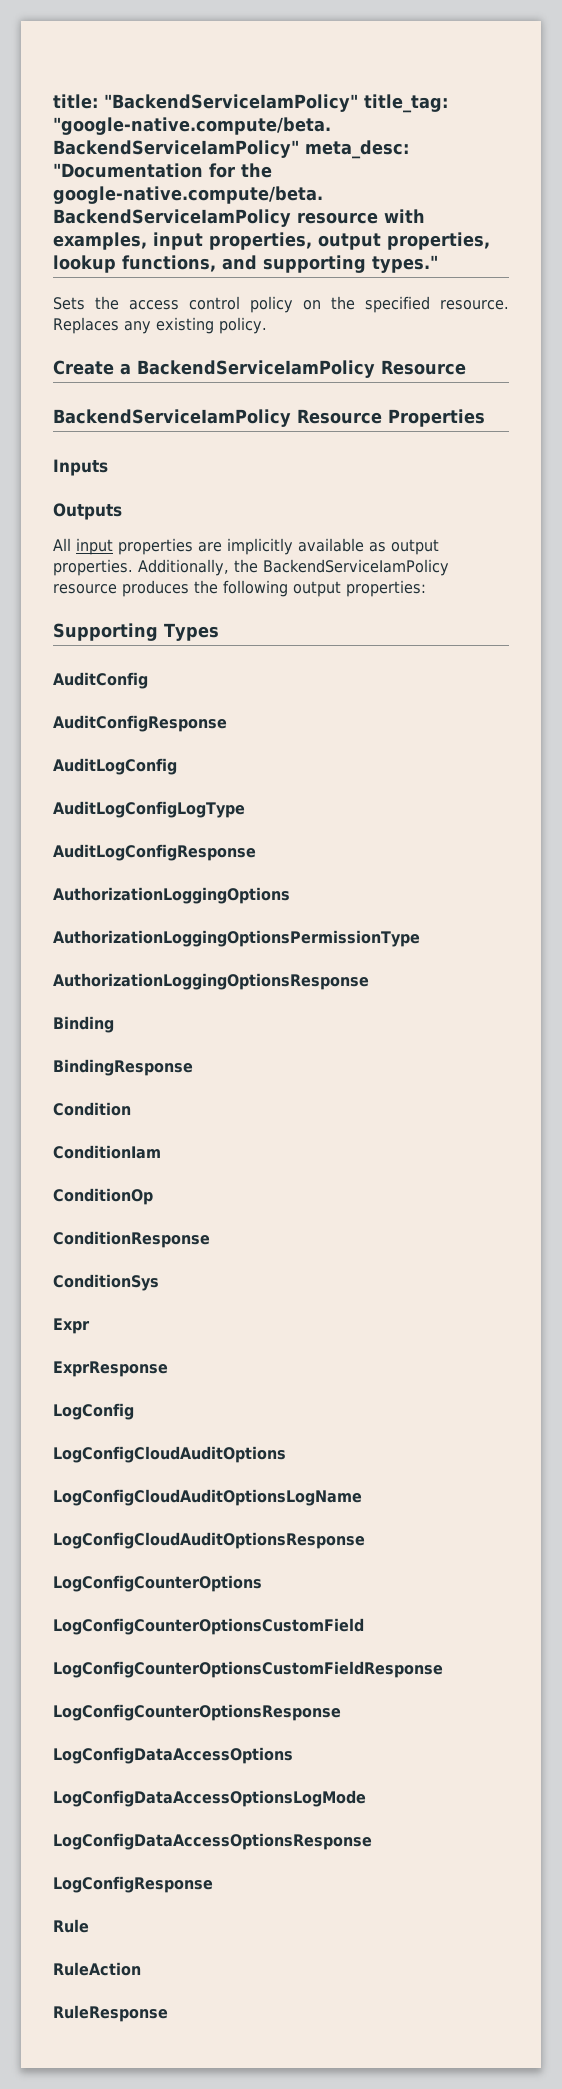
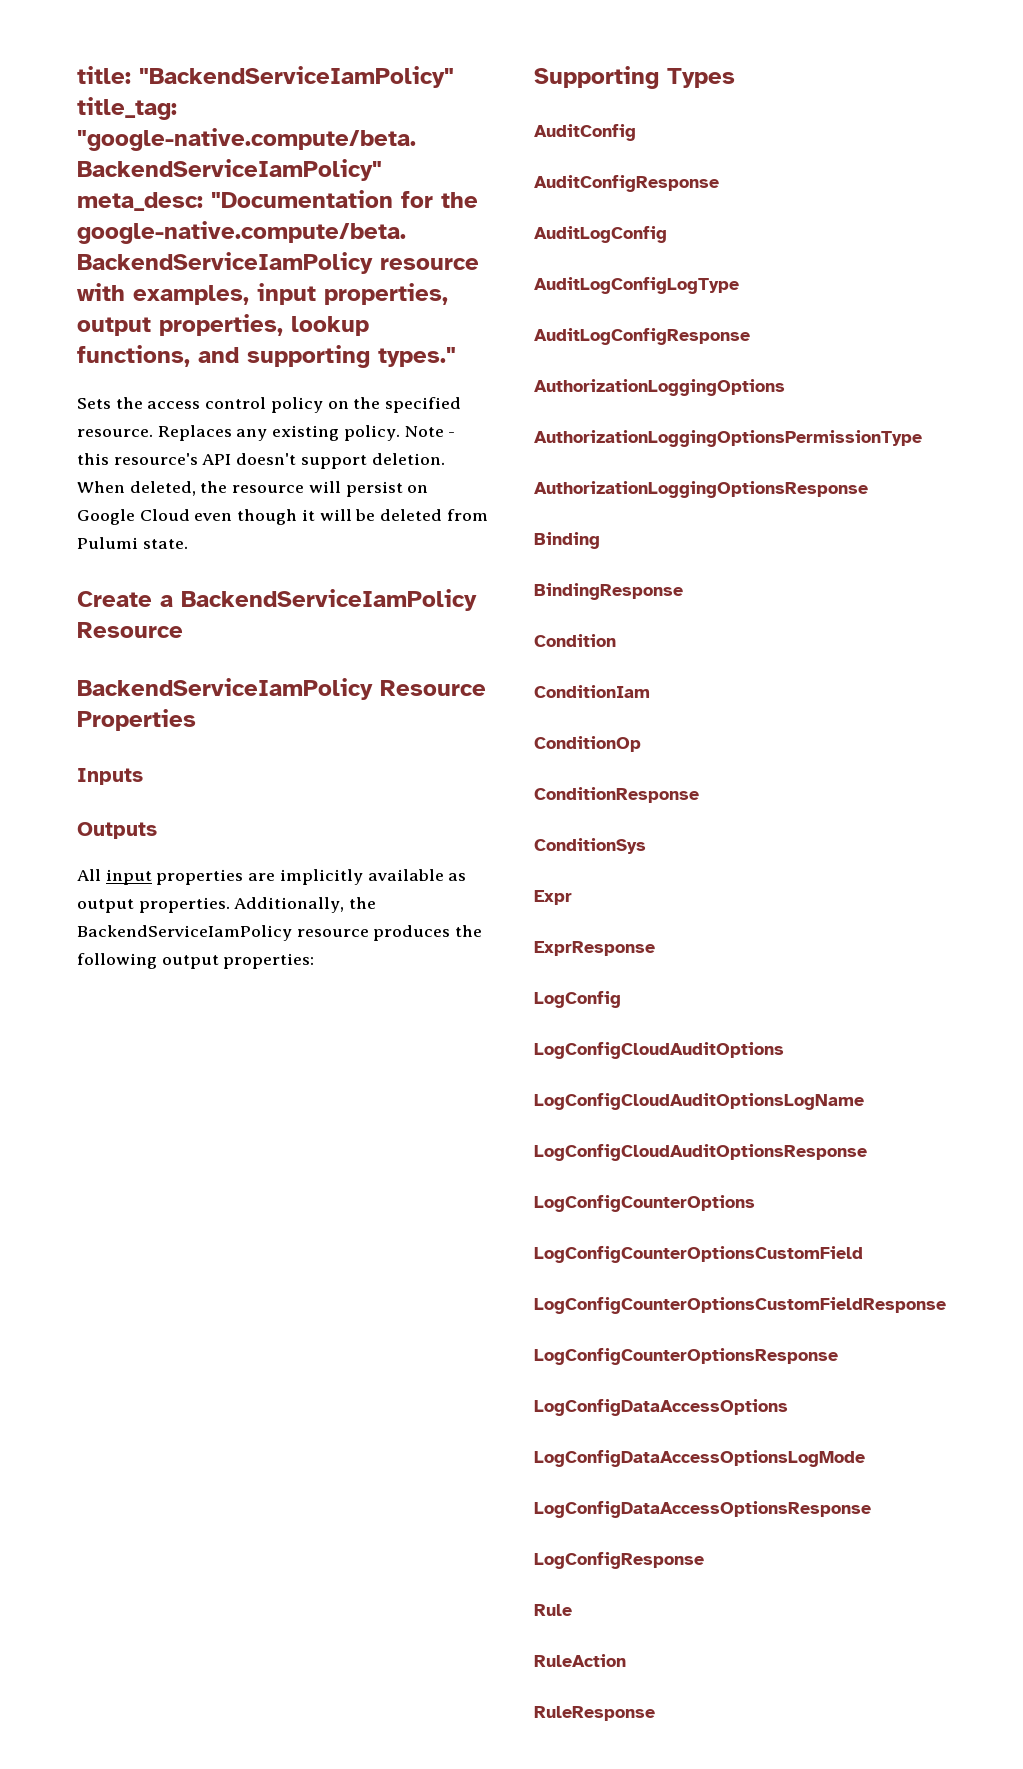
+ Note - this resource's API doesn't support deletion. When deleted, the resource will persist on Google Cloud even though it will be deleted from Pulumi state.

